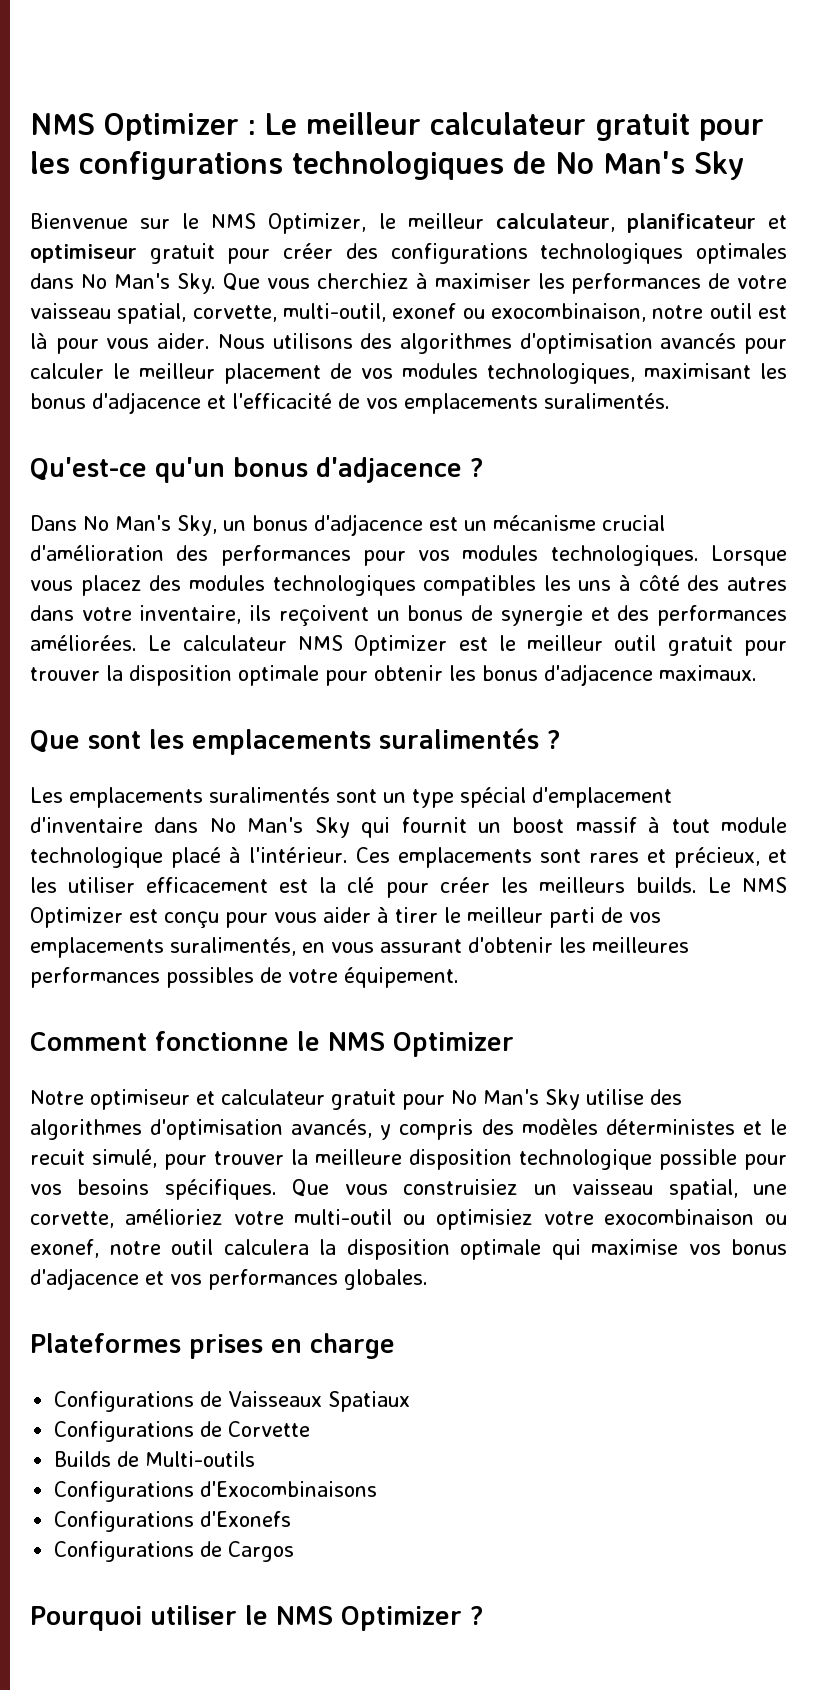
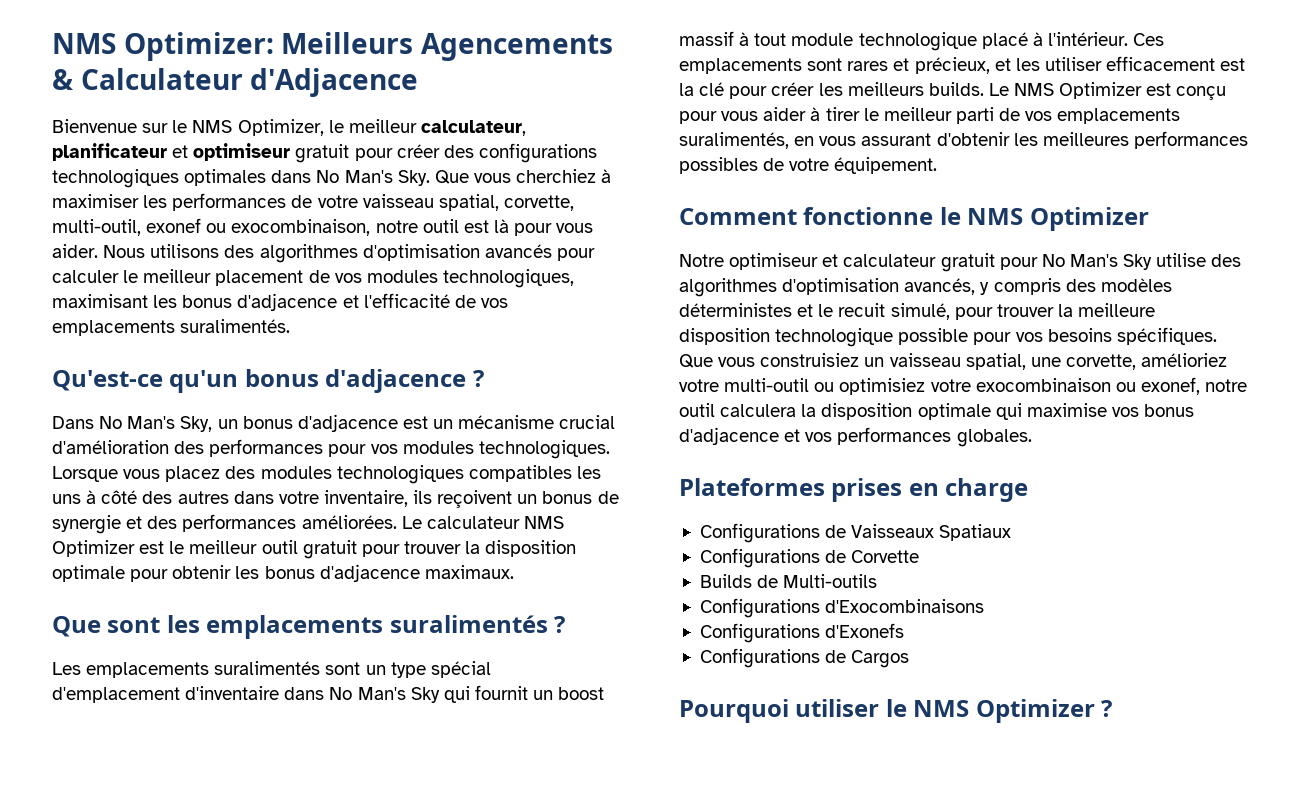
- NMS Optimizer : Le meilleur calculateur gratuit pour les configurations technologiques de No Man's Sky
+ NMS Optimizer: Meilleurs Agencements & Calculateur d'Adjacence

